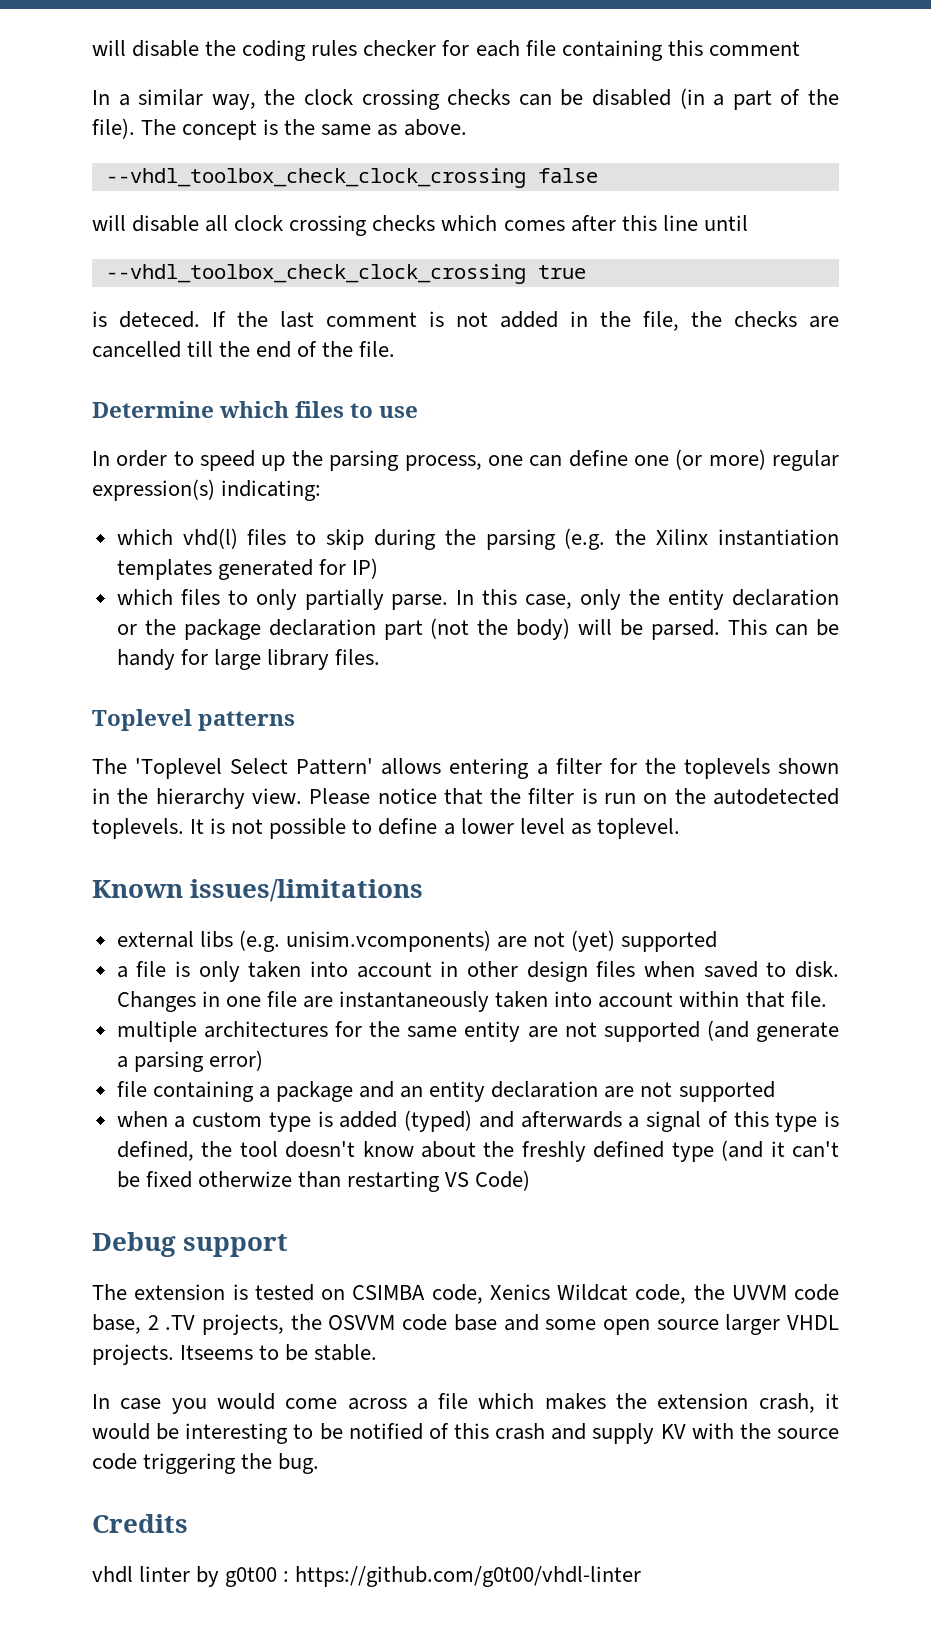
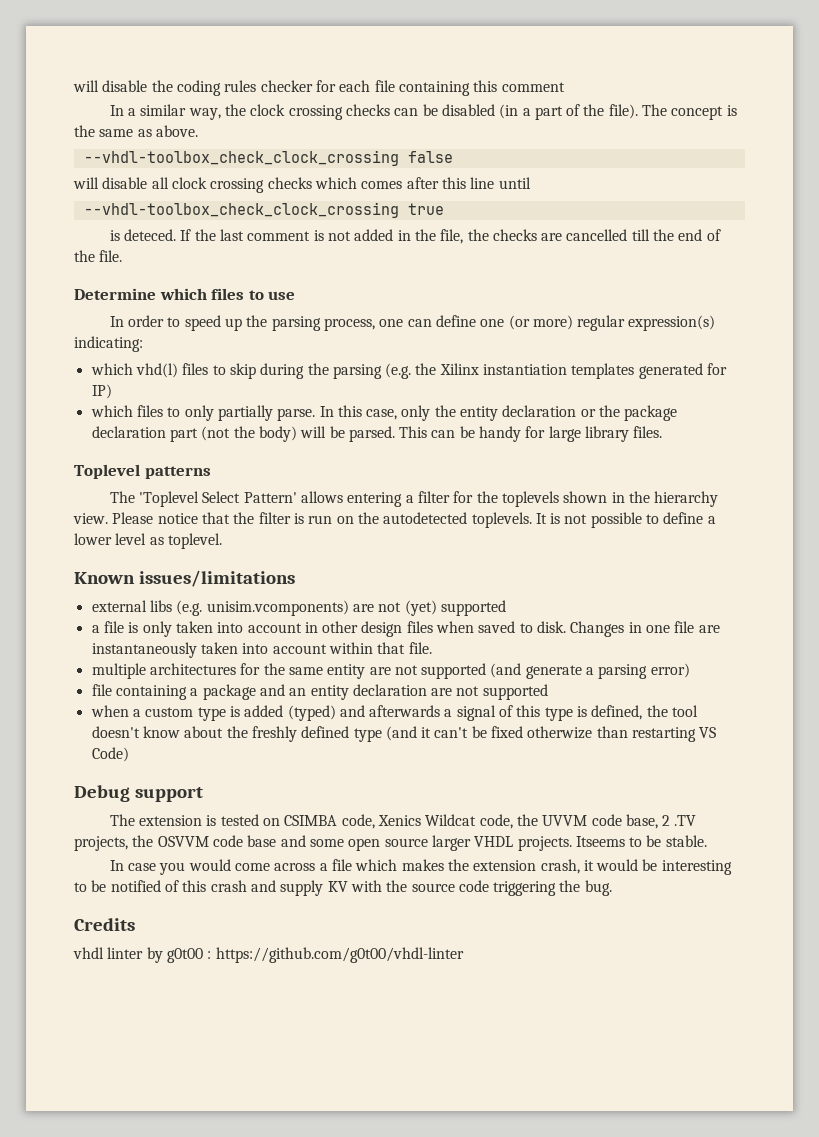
- --vhdl_toolbox_check_clock_crossing false
+ --vhdl-toolbox_check_clock_crossing false
- --vhdl_toolbox_check_clock_crossing true
+ --vhdl-toolbox_check_clock_crossing true

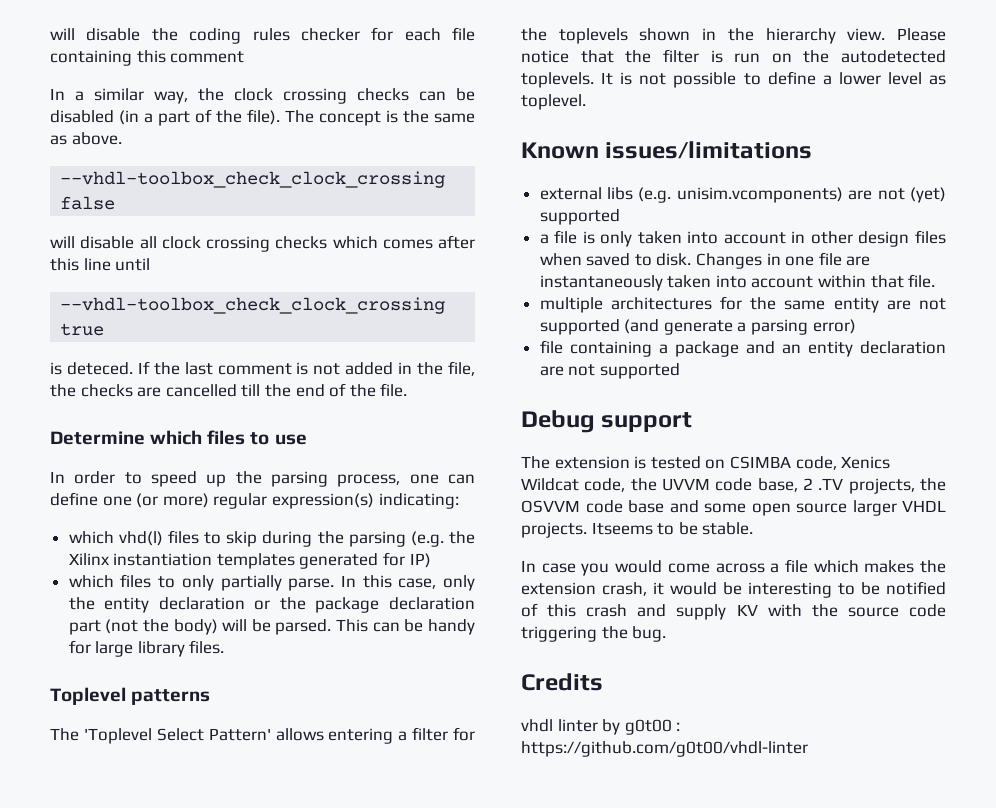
- when a custom type is added (typed) and afterwards a signal of this type is defined, the tool doesn't know about the freshly defined type (and it can't be fixed otherwize than restarting VS Code)

